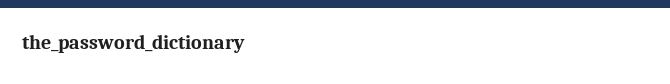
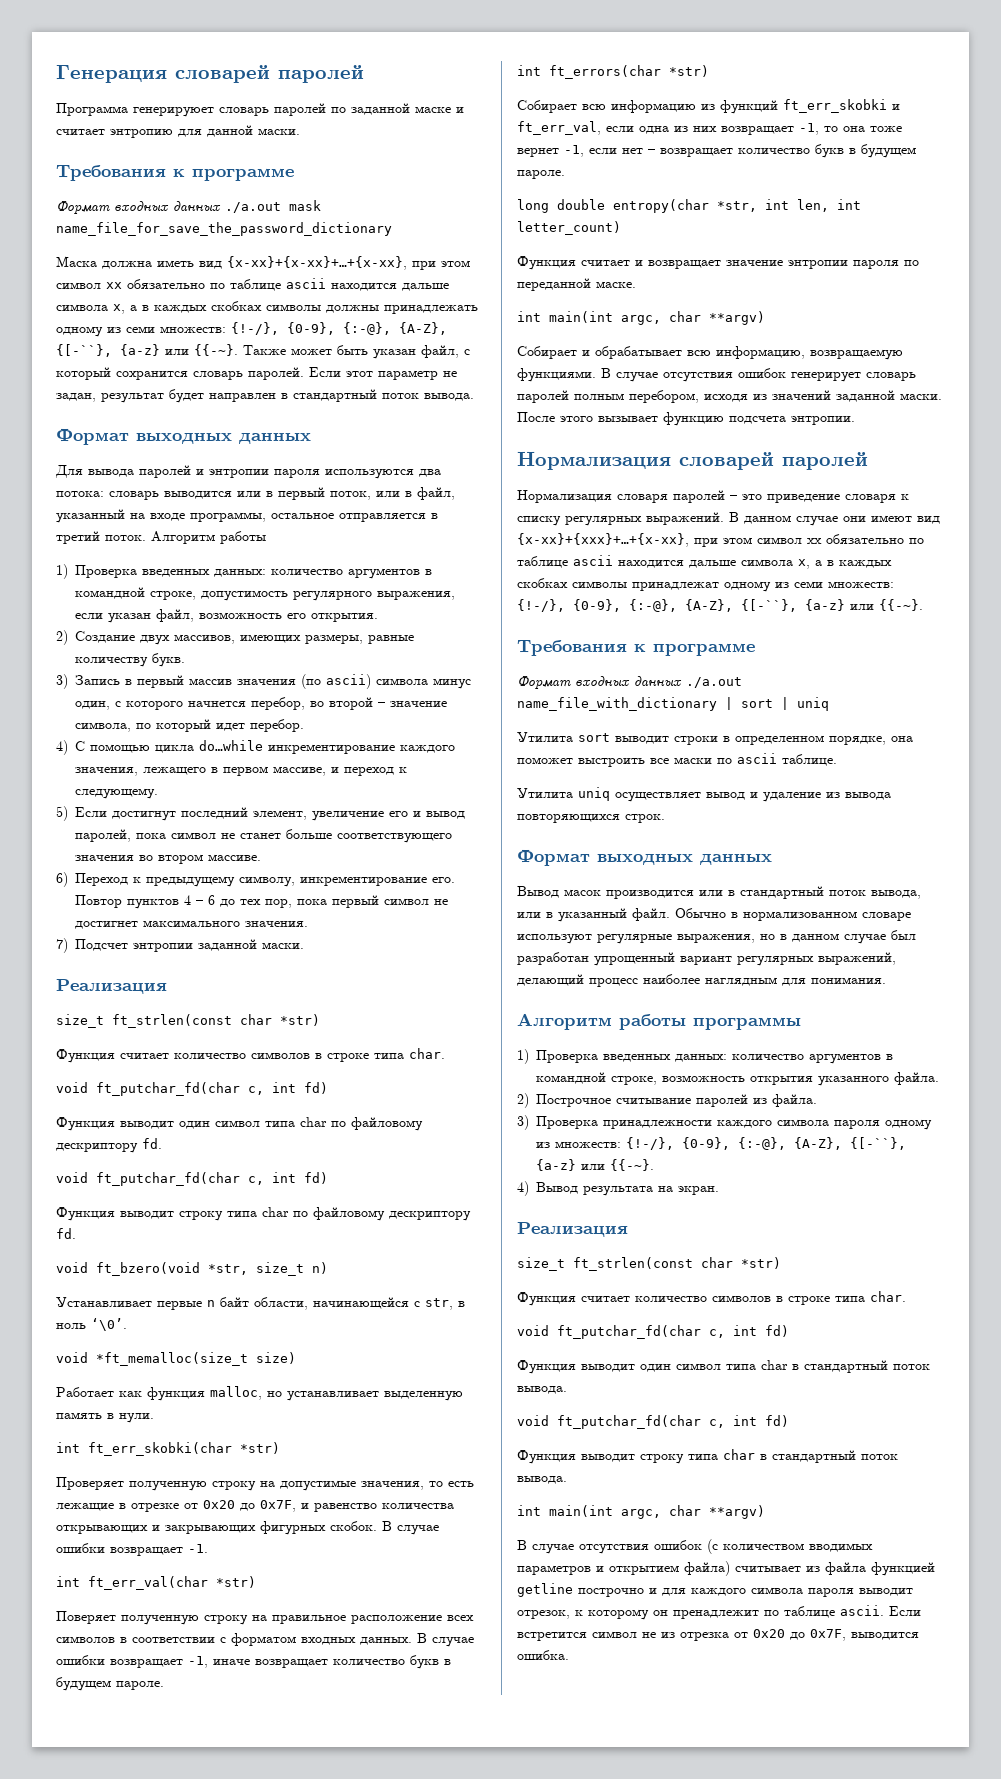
- the_password_dictionary
+ Генерация словарей паролей
+ Программа генерируюет словарь паролей по заданной маске и считает энтропию для данной маски.
+ Требования к программе
+ Формат входных данных ./a.out mask name_file_for_save_the_password_dictionary
+ Маска должна иметь вид {x-xx}+{x-xx}+…+{x-xx}, при этом символ xx обязательно по таблице ascii находится дальше символа x, а в каждых скобках символы должны принадлежать одному из семи множеств: {!-/}, {0-9}, {:-@}, {A-Z}, {[-``}, {a-z} или {{-~}. Также может быть указан файл, с который сохранится словарь паролей. Если этот параметр не задан, результат будет направлен в стандартный поток вывода.
+ Формат выходных данных
+ Для вывода паролей и энтропии пароля используются два потока: словарь выводится или в первый поток, или в файл, указанный на входе программы, остальное отправляется в третий поток. Алгоритм работы
+ 1) Проверка введенных данных: количество аргументов в командной строке, допустимость регулярного выражения, если указан файл, возможность его открытия.
+ 2) Создание двух массивов, имеющих размеры, равные количеству букв.
+ 3) Запись в первый массив значения (по ascii) символа минус один, с которого начнется перебор, во второй – значение символа, по который идет перебор.
+ 4) С помощью цикла do…while инкрементирование каждого значения, лежащего в первом массиве, и переход к следующему.
+ 5) Если достигнут последний элемент, увеличение его и вывод паролей, пока символ не станет больше соответствующего значения во втором массиве.
+ 6) Переход к предыдущему символу, инкрементирование его. Повтор пунктов 4 – 6 до тех пор, пока первый символ не достигнет максимального значения.
+ 7) Подсчет энтропии заданной маски.
+ Реализация
+ size_t ft_strlen(const char *str)
+ Функция считает количество символов в строке типа char.
+ void ft_putchar_fd(char c, int fd)
+ Функция выводит один символ типа char по файловому дескриптору fd.
+ void ft_putchar_fd(char c, int fd)
+ Функция выводит строку типа char по файловому дескриптору fd.
+ void ft_bzero(void *str, size_t n)
+ Устанавливает первые n байт области, начинающейся с str, в ноль ‘\0’.
+ void *ft_memalloc(size_t size)
+ Работает как функция malloc, но устанавливает выделенную память в нули.
+ int ft_err_skobki(char *str)
+ Проверяет полученную строку на допустимые значения, то есть лежащие в отрезке от 0x20 до 0x7F, и равенство количества открывающих и закрывающих фигурных скобок. В случае ошибки возвращает -1.
+ int ft_err_val(char *str)
+ Поверяет полученную строку на правильное расположение всех символов в соответствии с форматом входных данных. В случае ошибки возвращает -1, иначе возвращает количество букв в будущем пароле.
+ int ft_errors(char *str)
+ Собирает всю информацию из функций ft_err_skobki и ft_err_val, если одна из них возвращает -1, то она тоже вернет -1, если нет – возвращает количество букв в будущем пароле.
+ long double entropy(char *str, int len, int letter_count)
+ Функция считает и возвращает значение энтропии пароля по переданной маске.
+ int main(int argc, char **argv)
+ Собирает и обрабатывает всю информацию, возвращаемую функциями. В случае отсутствия ошибок генерирует словарь паролей полным перебором, исходя из значений заданной маски. После этого вызывает функцию подсчета энтропии.
+ Нормализация словарей паролей
+ Нормализация словаря паролей – это приведение словаря к списку регулярных выражений. В данном случае они имеют вид {x-xx}+{xxx}+…+{x-xx}, при этом символ xx обязательно по таблице ascii находится дальше символа x, а в каждых скобках символы принадлежат одному из семи множеств: {!-/}, {0-9}, {:-@}, {A-Z}, {[-``}, {a-z} или {{-~}.
+ Требования к программе
+ Формат входных данных ./a.out name_file_with_dictionary | sort | uniq
+ Утилита sort выводит строки в определенном порядке, она поможет выстроить все маски по ascii таблице.
+ Утилита uniq осуществляет вывод и удаление из вывода повторяющихся строк.
+ Формат выходных данных
+ Вывод масок производится или в стандартный поток вывода, или в указанный файл. Обычно в нормализованном словаре используют регулярные выражения, но в данном случае был разработан упрощенный вариант регулярных выражений, делающий процесс наиболее наглядным для понимания.
+ Алгоритм работы программы
+ 1) Проверка введенных данных: количество аргументов в командной строке, возможность открытия указанного файла.
+ 2) Построчное считывание паролей из файла.
+ 3) Проверка принадлежности каждого символа пароля одному из множеств: {!-/}, {0-9}, {:-@}, {A-Z}, {[-``}, {a-z} или {{-~}.
+ 4) Вывод результата на экран.
+ Реализация
+ size_t ft_strlen(const char *str)
+ Функция считает количество символов в строке типа char.
+ void ft_putchar_fd(char c, int fd)
+ Функция выводит один символ типа char в стандартный поток вывода.
+ void ft_putchar_fd(char c, int fd)
+ Функция выводит строку типа char в стандартный поток вывода.
+ int main(int argc, char **argv)
+ В случае отсутствия ошибок (с количеством вводимых параметров и открытием файла) считывает из файла функцией getline построчно и для каждого символа пароля выводит отрезок, к которому он пренадлежит по таблице ascii. Если встретится символ не из отрезка от 0x20 до 0x7F, выводится ошибка.

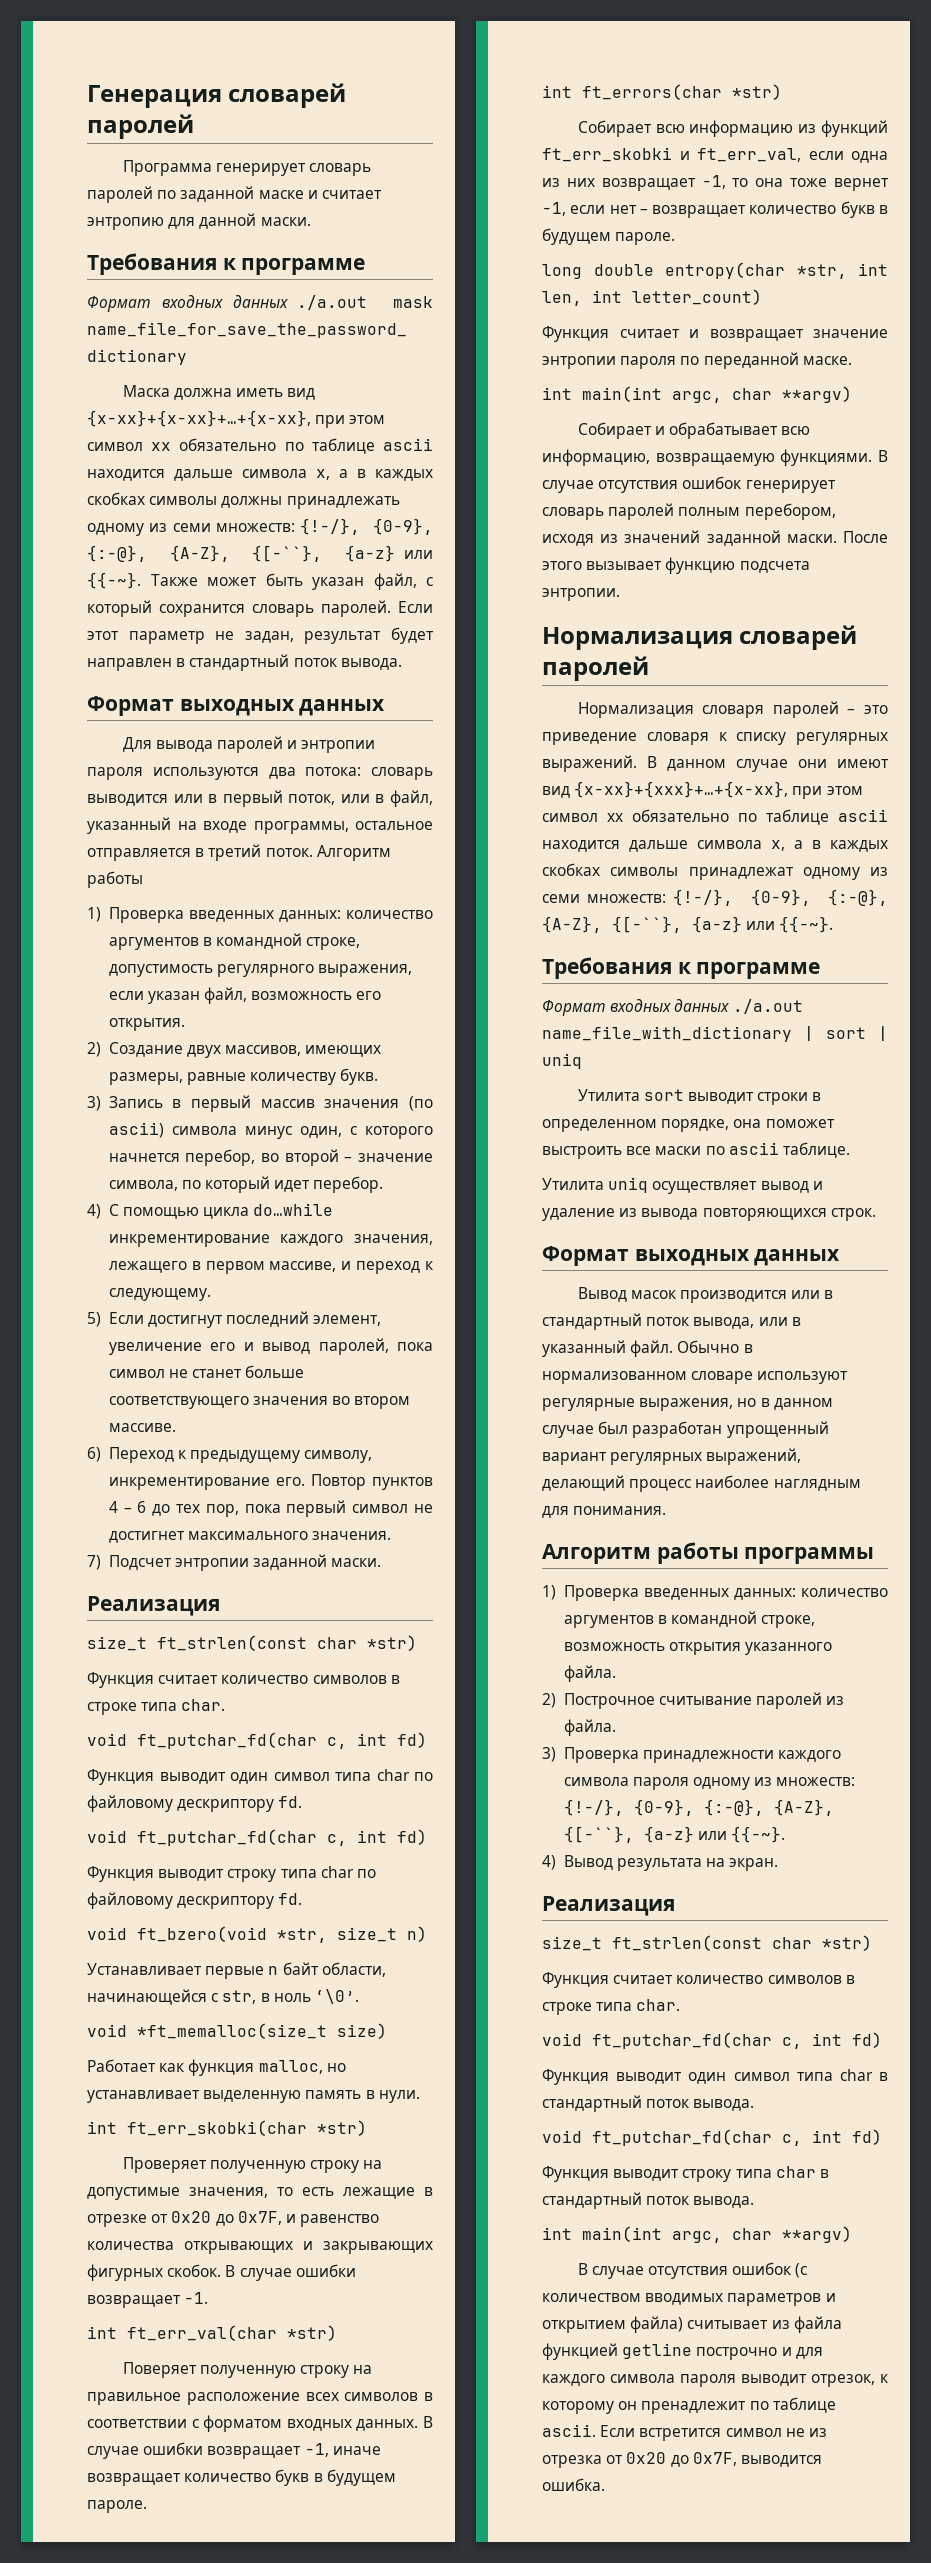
- Программа генерируюет словарь паролей по заданной маске и считает энтропию для данной маски.
+ Программа генерирует словарь паролей по заданной маске и считает энтропию для данной маски.

